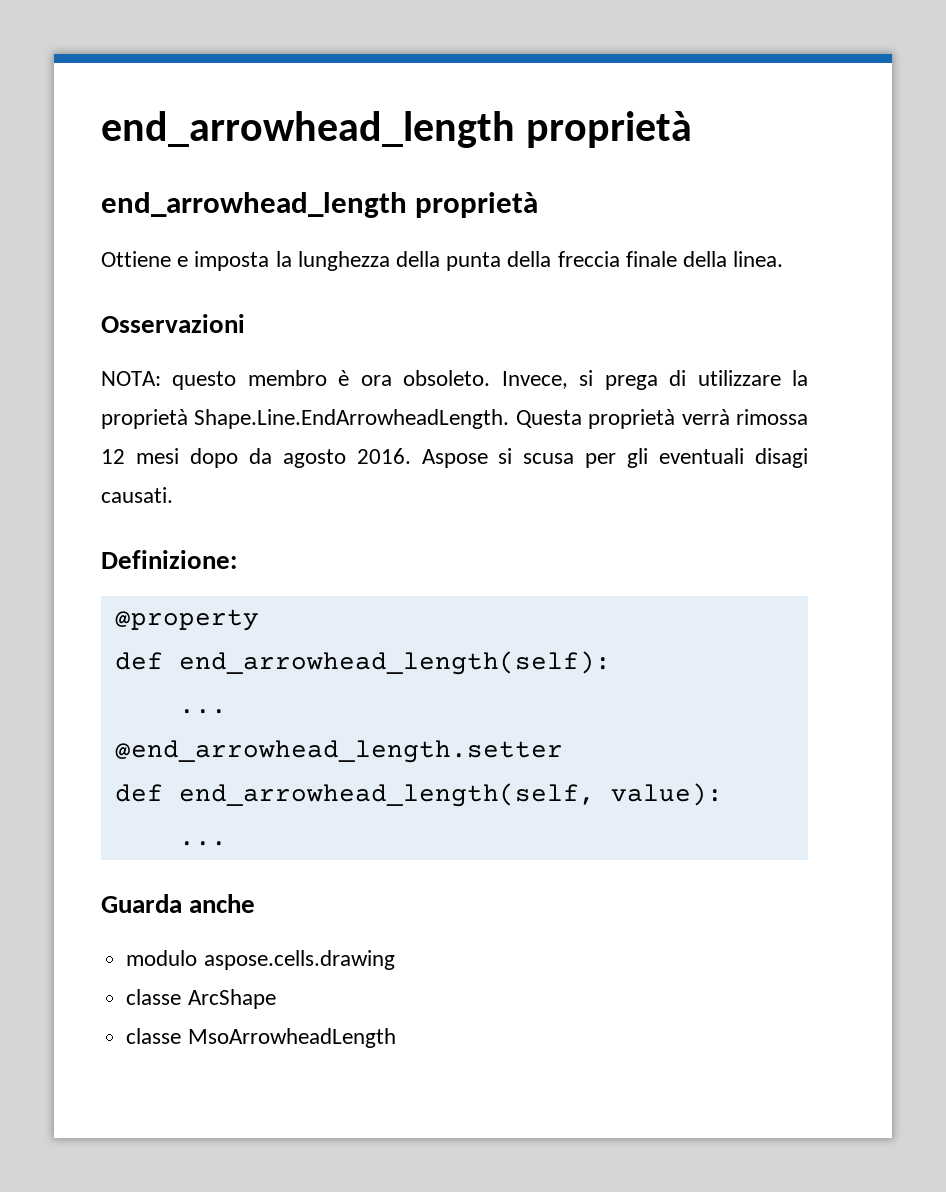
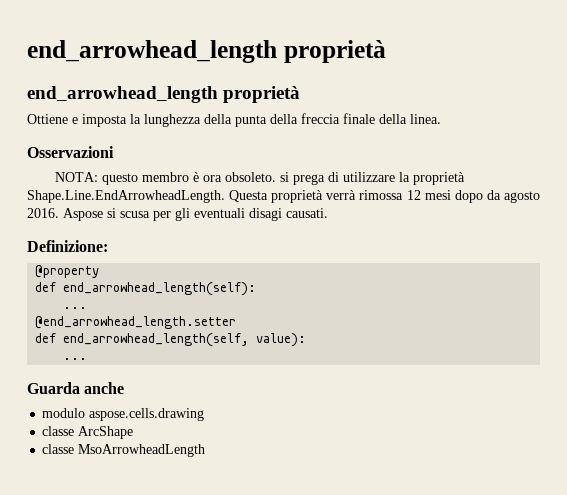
- NOTA: questo membro è ora obsoleto. Invece, si prega di utilizzare la proprietà Shape.Line.EndArrowheadLength. Questa proprietà verrà rimossa 12 mesi dopo da agosto 2016.
+ NOTA: questo membro è ora obsoleto. si prega di utilizzare la proprietà Shape.Line.EndArrowheadLength. Questa proprietà verrà rimossa 12 mesi dopo da agosto 2016.

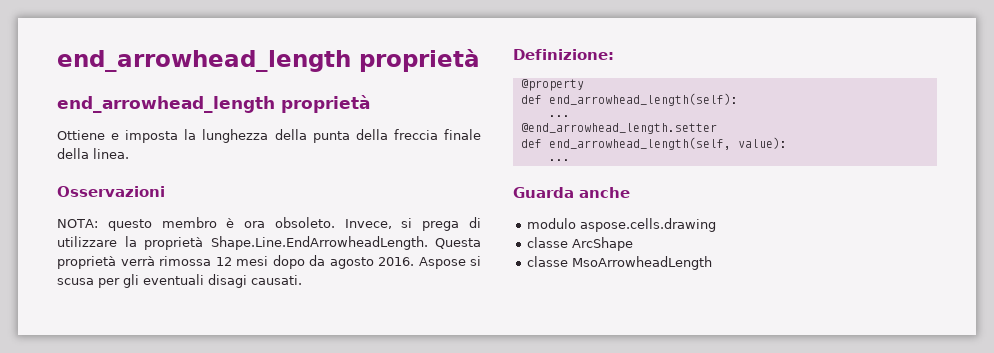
- NOTA: questo membro è ora obsoleto. si prega di utilizzare la proprietà Shape.Line.EndArrowheadLength. Questa proprietà verrà rimossa 12 mesi dopo da agosto 2016.
+ NOTA: questo membro è ora obsoleto. Invece, si prega di utilizzare la proprietà Shape.Line.EndArrowheadLength. Questa proprietà verrà rimossa 12 mesi dopo da agosto 2016.

